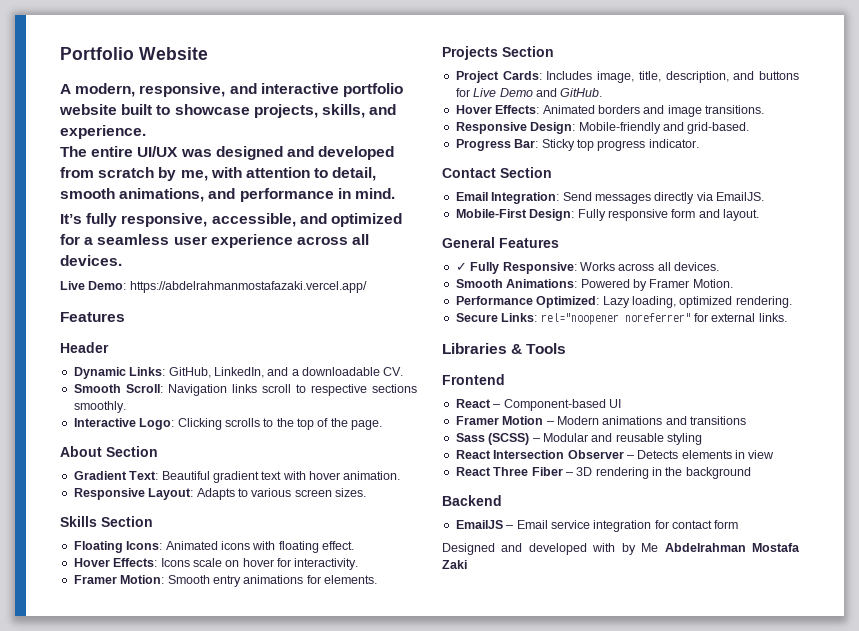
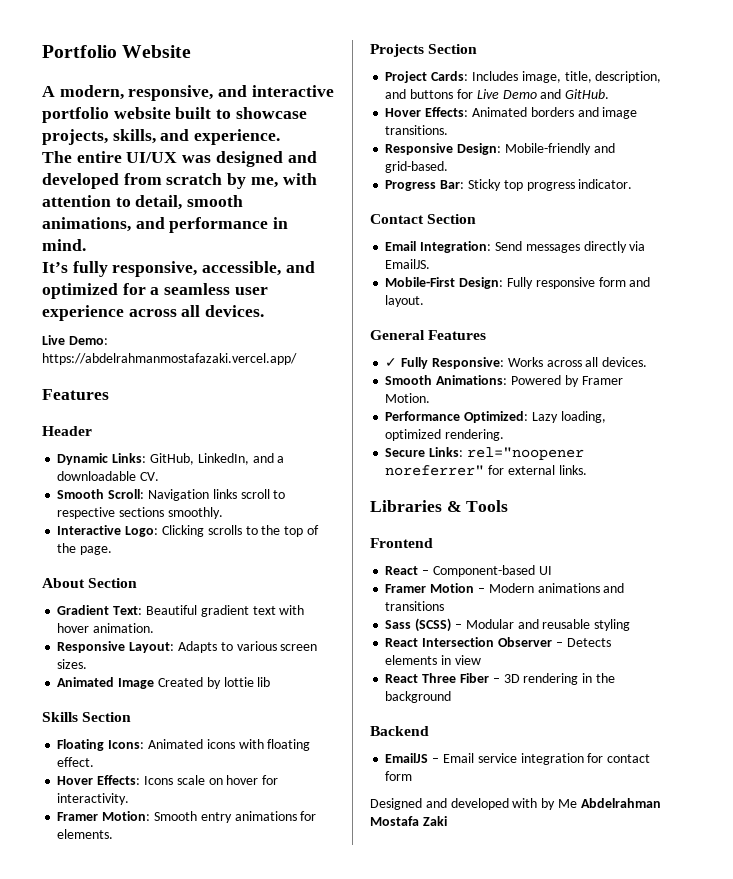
+ Animated Image Created by lottie lib

